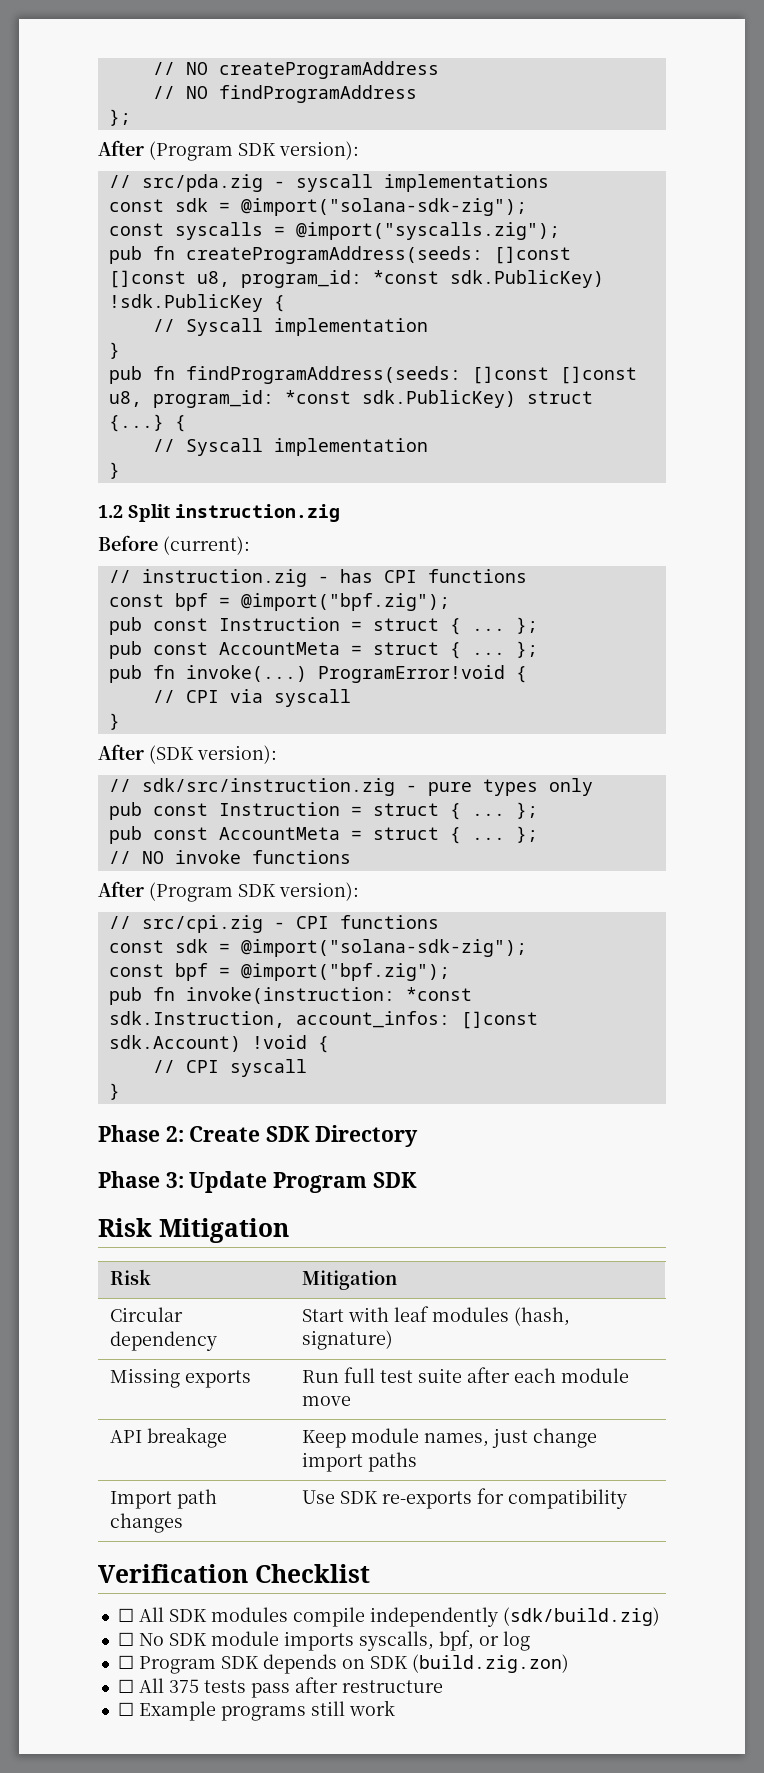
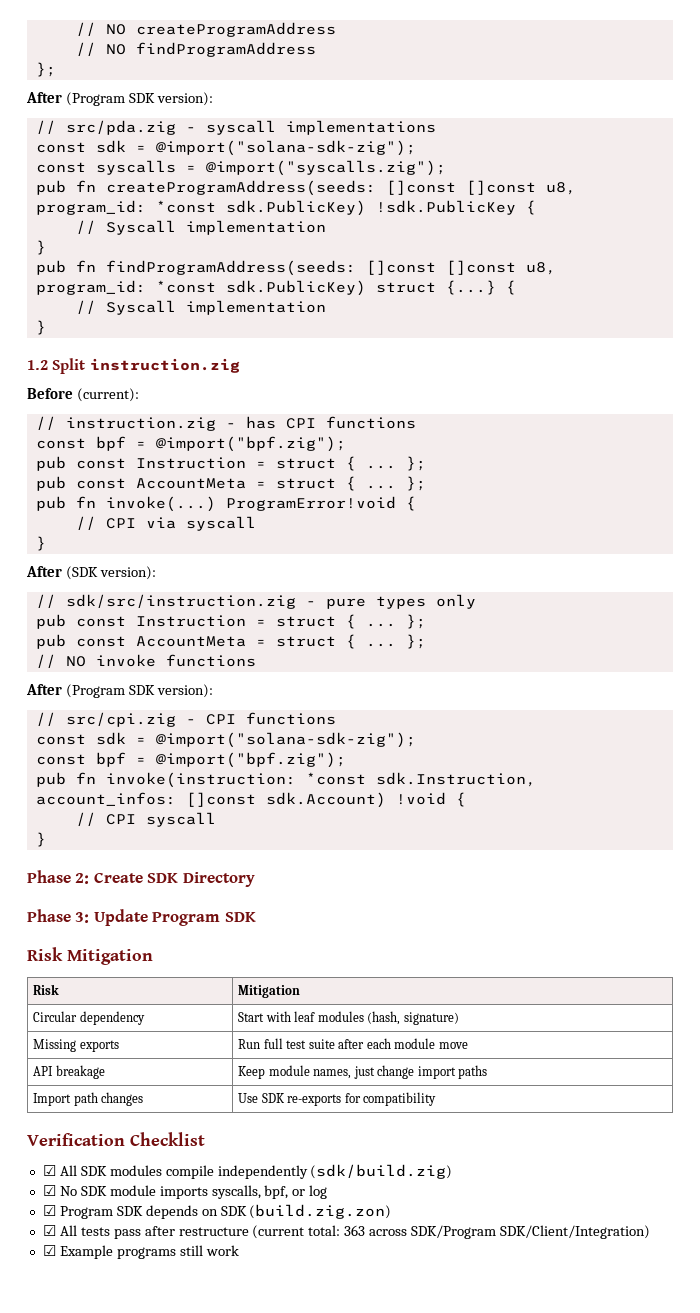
- ☐ All SDK modules compile independently (sdk/build.zig)
+ ☑ All SDK modules compile independently (sdk/build.zig)
- ☐ No SDK module imports syscalls, bpf, or log
+ ☑ No SDK module imports syscalls, bpf, or log
- ☐ Program SDK depends on SDK (build.zig.zon)
+ ☑ Program SDK depends on SDK (build.zig.zon)
- ☐ All 375 tests pass after restructure
- ☐ Example programs still work
+ ☑ All tests pass after restructure (current total: 363 across SDK/Program SDK/Client/Integration)
+ ☑ Example programs still work

